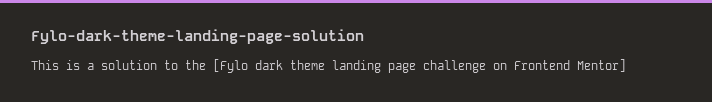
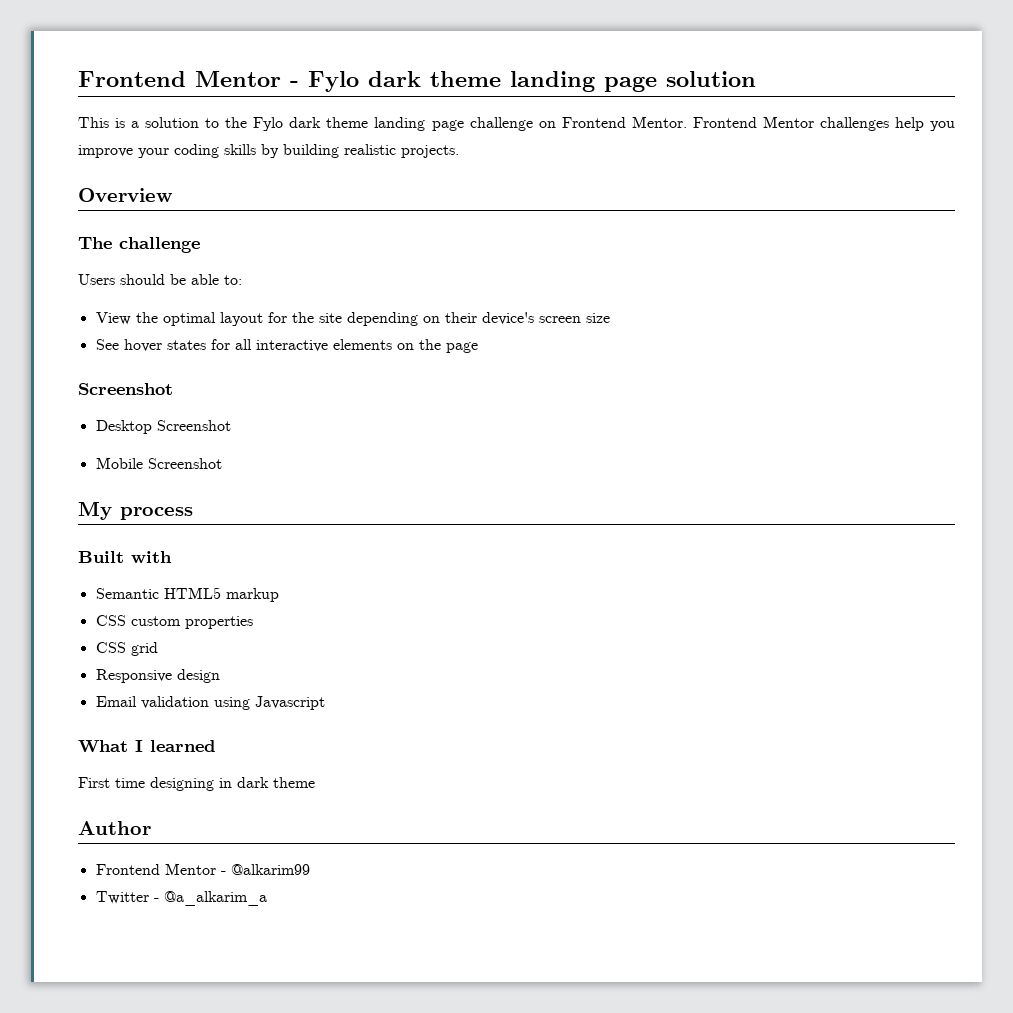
- Fylo-dark-theme-landing-page-solution
+ Frontend Mentor - Fylo dark theme landing page solution
- This is a solution to the [Fylo dark theme landing page challenge on Frontend Mentor]
+ This is a solution to the Fylo dark theme landing page challenge on Frontend Mentor. Frontend Mentor challenges help you improve your coding skills by building realistic projects.
+ Overview
+ The challenge
+ Users should be able to:
+ View the optimal layout for the site depending on their device's screen size
+ See hover states for all interactive elements on the page
+ Screenshot
+ Desktop Screenshot
+ Mobile Screenshot
+ My process
+ Built with
+ Semantic HTML5 markup
+ CSS custom properties
+ CSS grid
+ Responsive design
+ Email validation using Javascript
+ What I learned
+ First time designing in dark theme
+ Author
+ Frontend Mentor - @alkarim99
+ Twitter - @a_alkarim_a

